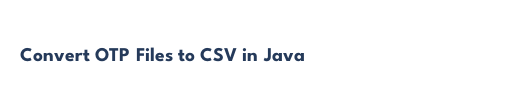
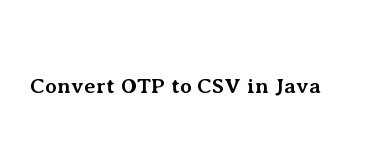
- Convert OTP Files to CSV in Java
+ Convert OTP to CSV in Java

